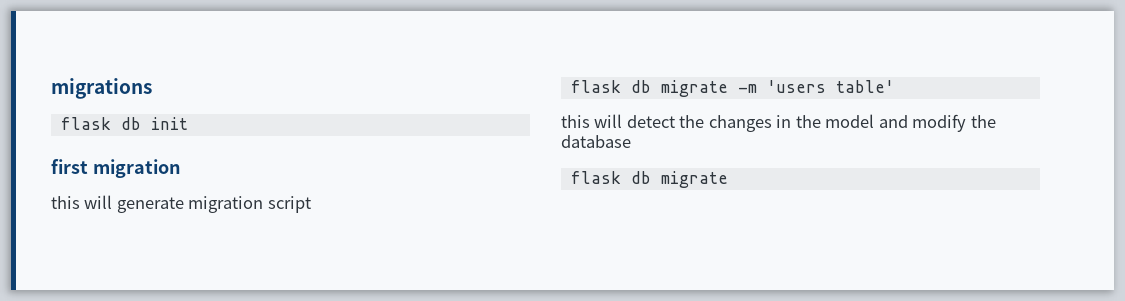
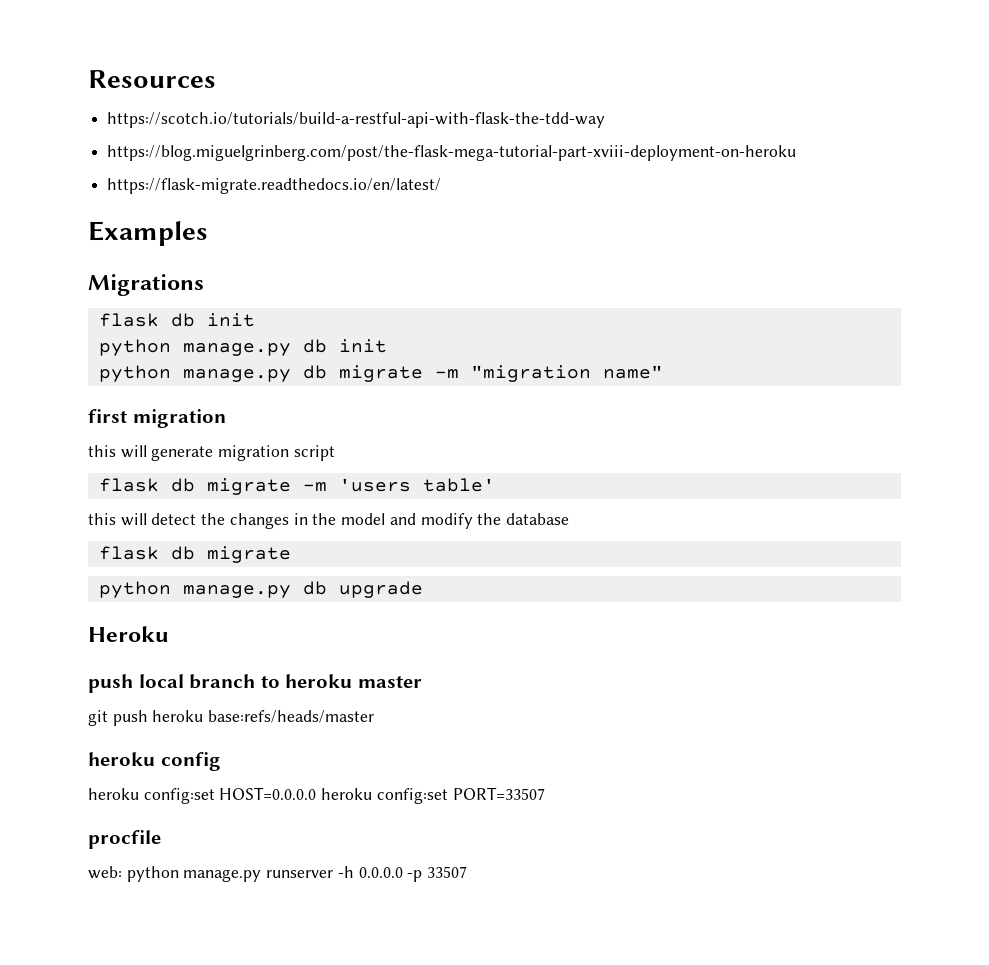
- migrations
+ Resources
+ https://scotch.io/tutorials/build-a-restful-api-with-flask-the-tdd-way
+ https://blog.miguelgrinberg.com/post/the-flask-mega-tutorial-part-xviii-deployment-on-heroku
+ https://flask-migrate.readthedocs.io/en/latest/
+ Examples
+ Migrations
  flask db init
+ python manage.py db init
+ python manage.py db migrate -m "migration name"
+ python manage.py db upgrade
+ Heroku
+ push local branch to heroku master
+ git push heroku base:refs/heads/master
+ heroku config
+ heroku config:set HOST=0.0.0.0 heroku config:set PORT=33507
+ procfile
+ web: python manage.py runserver -h 0.0.0.0 -p 33507

